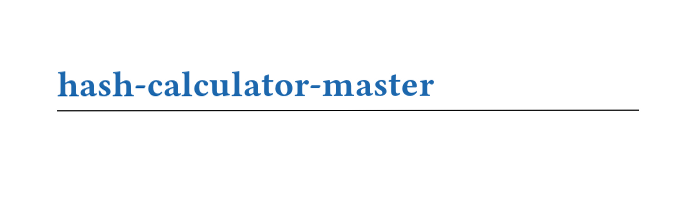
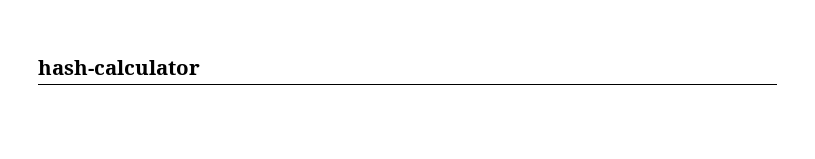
- hash-calculator-master
+ hash-calculator

